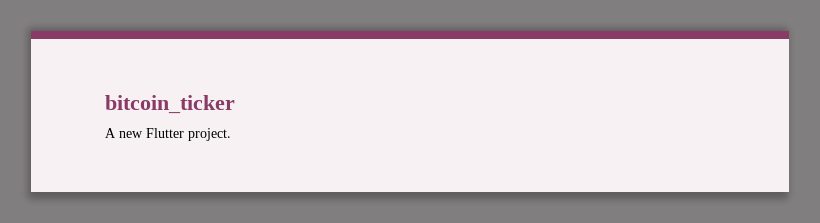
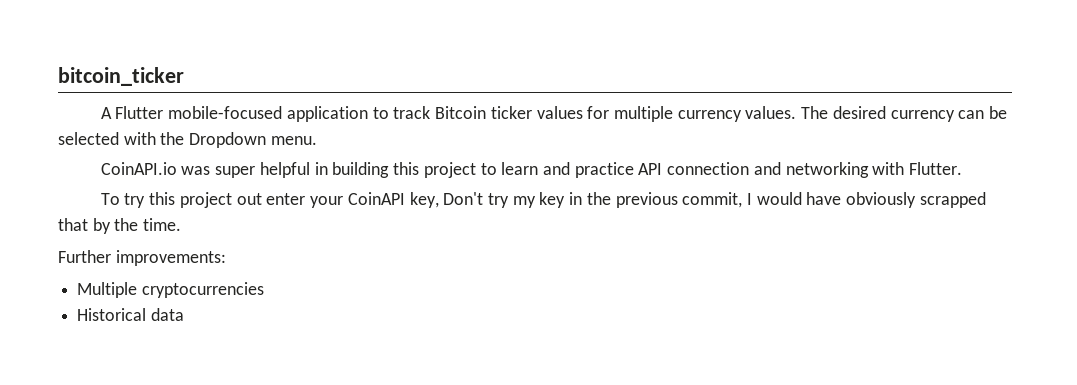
- A new Flutter project.
+ A Flutter mobile-focused application to track Bitcoin ticker values for multiple currency values. The desired currency can be selected with the Dropdown menu.
+ CoinAPI.io was super helpful in building this project to learn and practice API connection and networking with Flutter.
+ To try this project out enter your CoinAPI key, Don't try my key in the previous commit, I would have obviously scrapped that by the time.
+ Further improvements:
+ Multiple cryptocurrencies
+ Historical data

